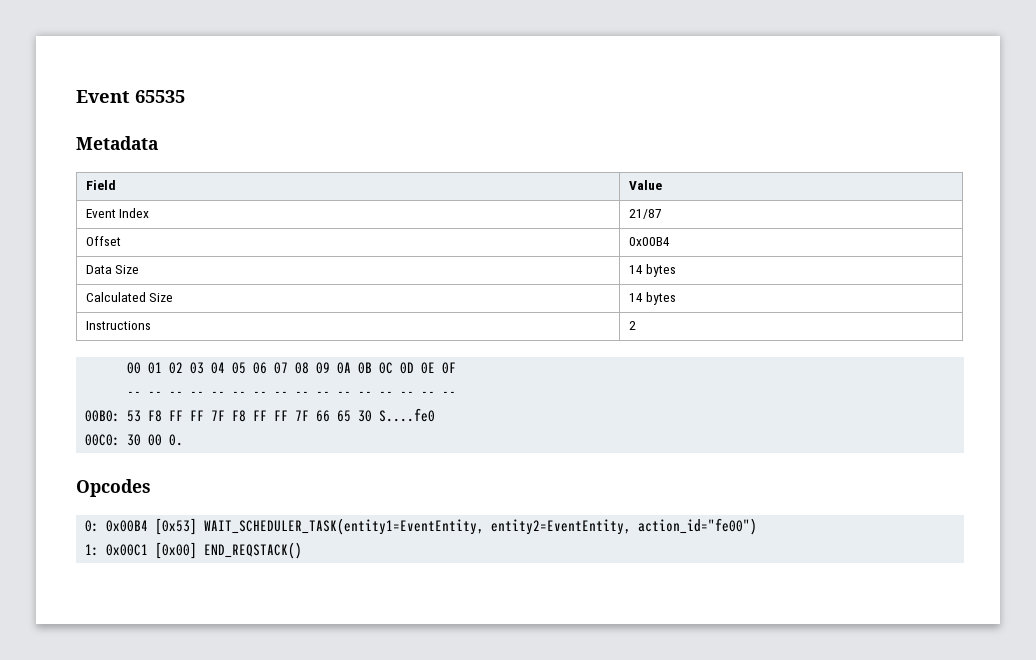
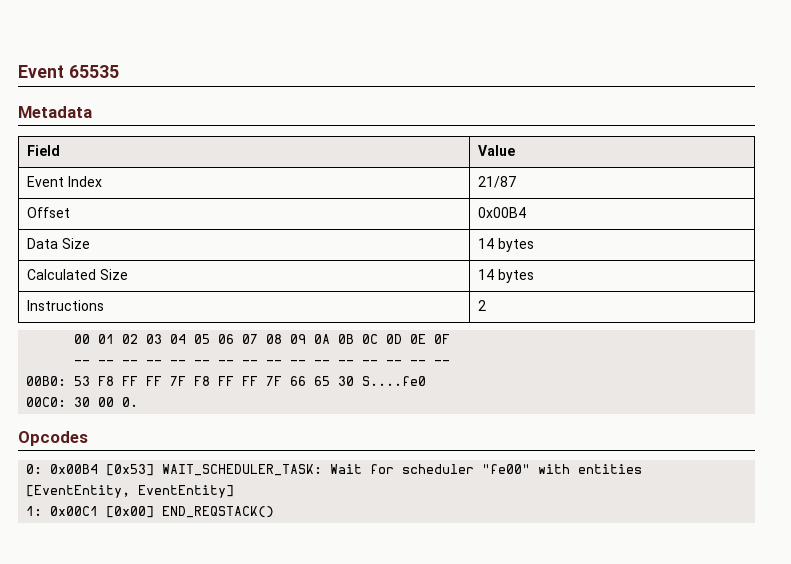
- 0: 0x00B4 [0x53] WAIT_SCHEDULER_TASK(entity1=EventEntity, entity2=EventEntity, action_id="fe00")
+ 0: 0x00B4 [0x53] WAIT_SCHEDULER_TASK: Wait for scheduler "fe00" with entities [EventEntity, EventEntity]

